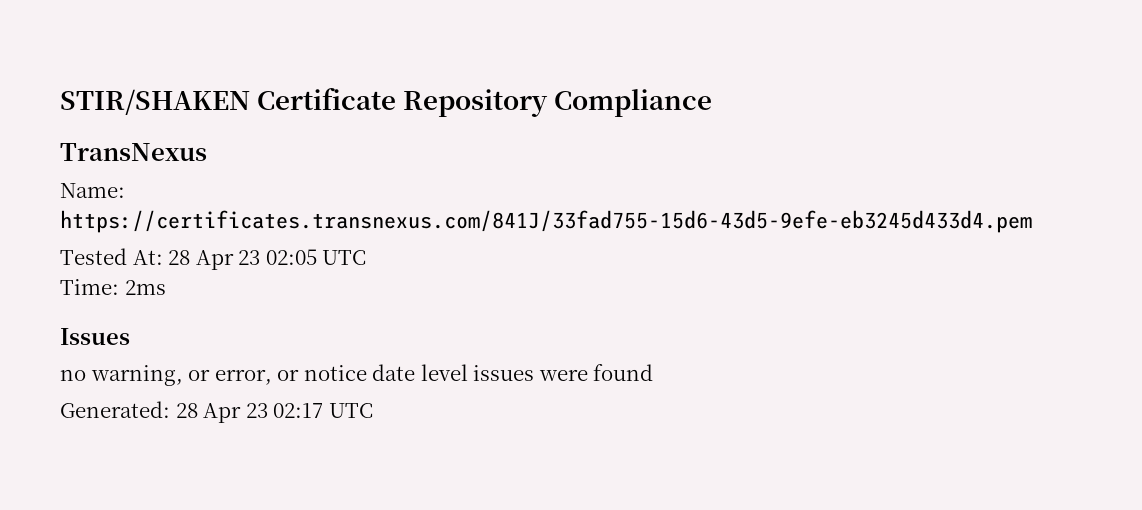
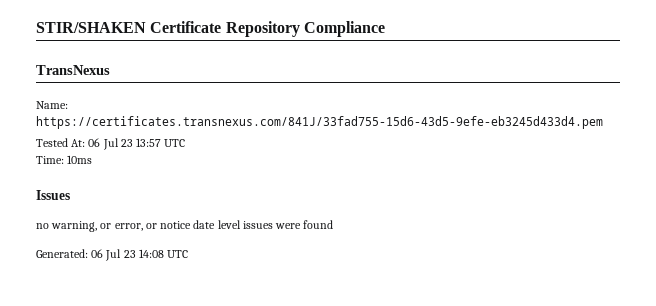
- Tested At: 28 Apr 23 02:05 UTC
+ Tested At: 06 Jul 23 13:57 UTC
- Time: 2ms
+ Time: 10ms
- Generated: 28 Apr 23 02:17 UTC
+ Generated: 06 Jul 23 14:08 UTC

